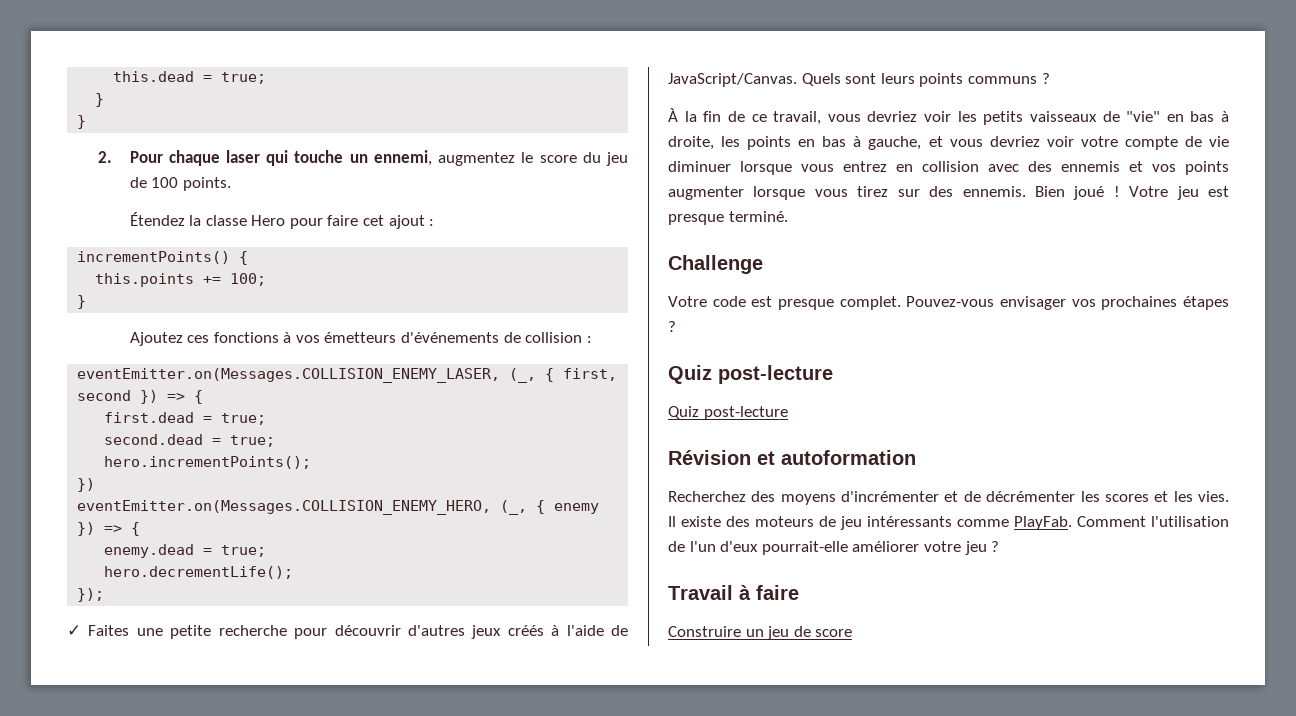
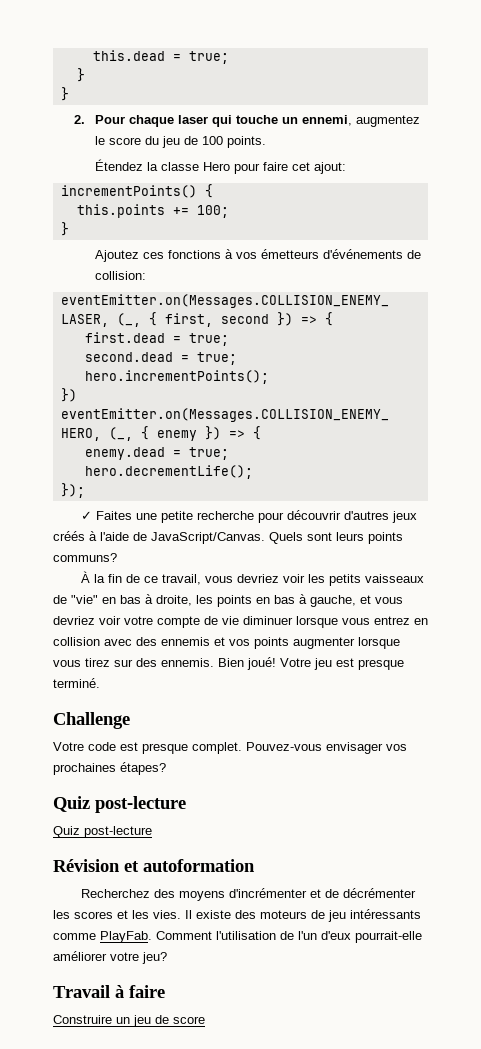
- Étendez la classe Hero pour faire cet ajout :
+ Étendez la classe Hero pour faire cet ajout:
- Ajoutez ces fonctions à vos émetteurs d'événements de collision :
+ Ajoutez ces fonctions à vos émetteurs d'événements de collision:
- Quels sont leurs points communs ?
+ Quels sont leurs points communs?
- Bien joué !
+ Bien joué!
- Pouvez-vous envisager vos prochaines étapes ?
+ Pouvez-vous envisager vos prochaines étapes?
- Comment l'utilisation de l'un d'eux pourrait-elle améliorer votre jeu ?
+ Comment l'utilisation de l'un d'eux pourrait-elle améliorer votre jeu?

